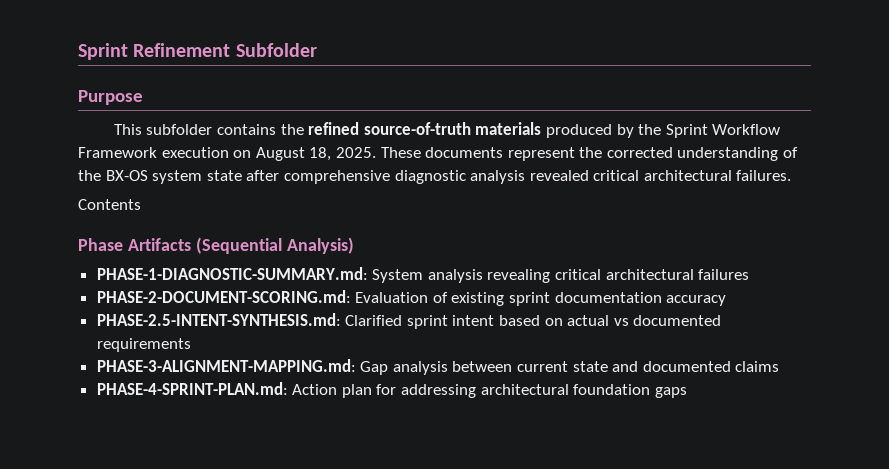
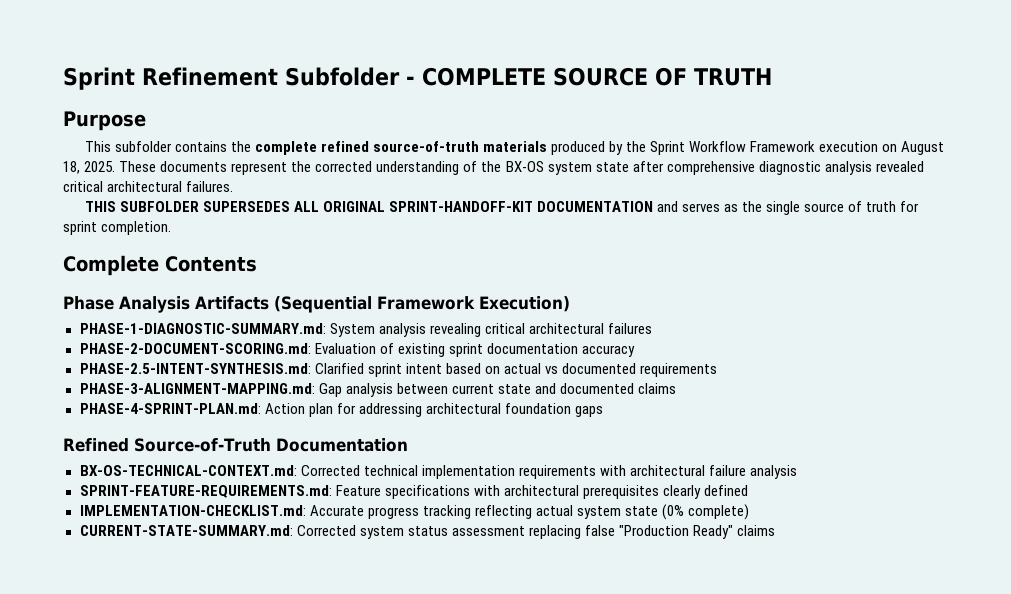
- Sprint Refinement Subfolder
+ Sprint Refinement Subfolder - COMPLETE SOURCE OF TRUTH
- This subfolder contains the refined source-of-truth materials produced by the Sprint Workflow Framework execution on August 18, 2025.
+ This subfolder contains the complete refined source-of-truth materials produced by the Sprint Workflow Framework execution on August 18, 2025.
- Contents
+ THIS SUBFOLDER SUPERSEDES ALL ORIGINAL SPRINT-HANDOFF-KIT DOCUMENTATION and serves as the single source of truth for sprint completion.
+ Complete Contents
- Phase Artifacts (Sequential Analysis)
+ Phase Analysis Artifacts (Sequential Framework Execution)
+ Refined Source-of-Truth Documentation
+ BX-OS-TECHNICAL-CONTEXT.md: Corrected technical implementation requirements with architectural failure analysis
+ SPRINT-FEATURE-REQUIREMENTS.md: Feature specifications with architectural prerequisites clearly defined
+ IMPLEMENTATION-CHECKLIST.md: Accurate progress tracking reflecting actual system state (0% complete)
+ CURRENT-STATE-SUMMARY.md: Corrected system status assessment replacing false "Production Ready" claims

